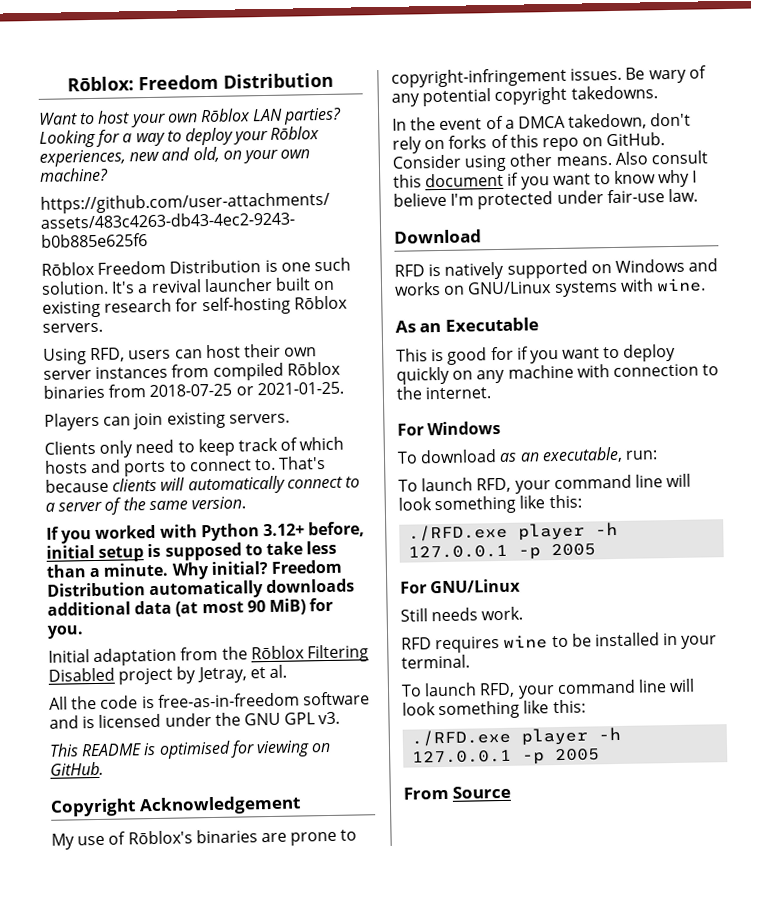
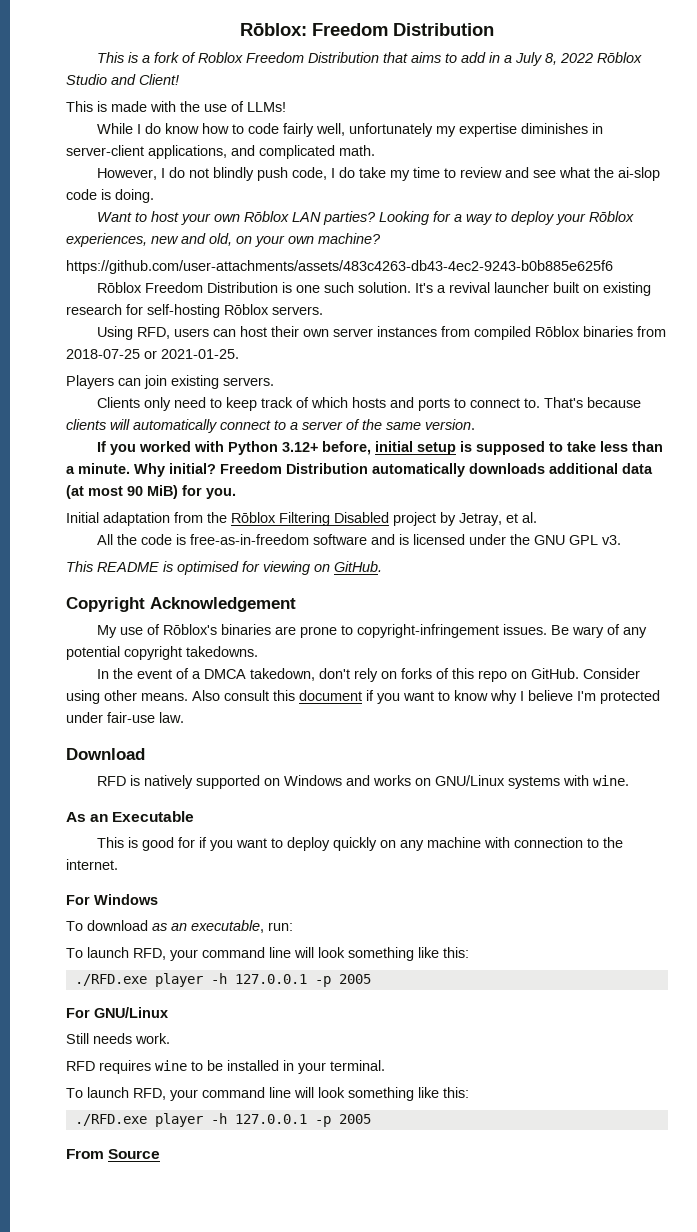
+ This is a fork of Roblox Freedom Distribution that aims to add in a July 8, 2022 Rōblox Studio and Client!
+ This is made with the use of LLMs!
+ While I do know how to code fairly well, unfortunately my expertise diminishes in server-client applications, and complicated math.
+ However, I do not blindly push code, I do take my time to review and see what the ai-slop code is doing.

